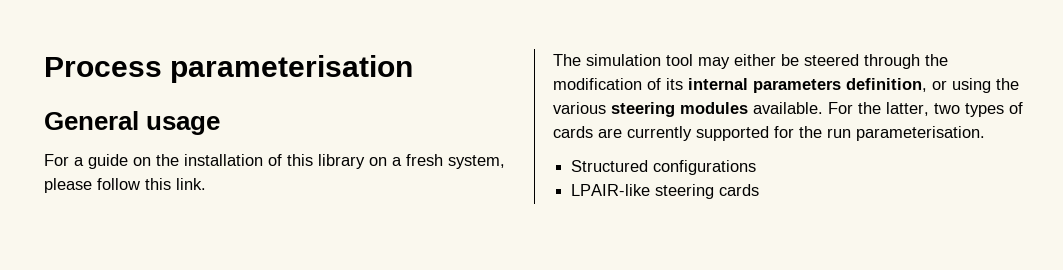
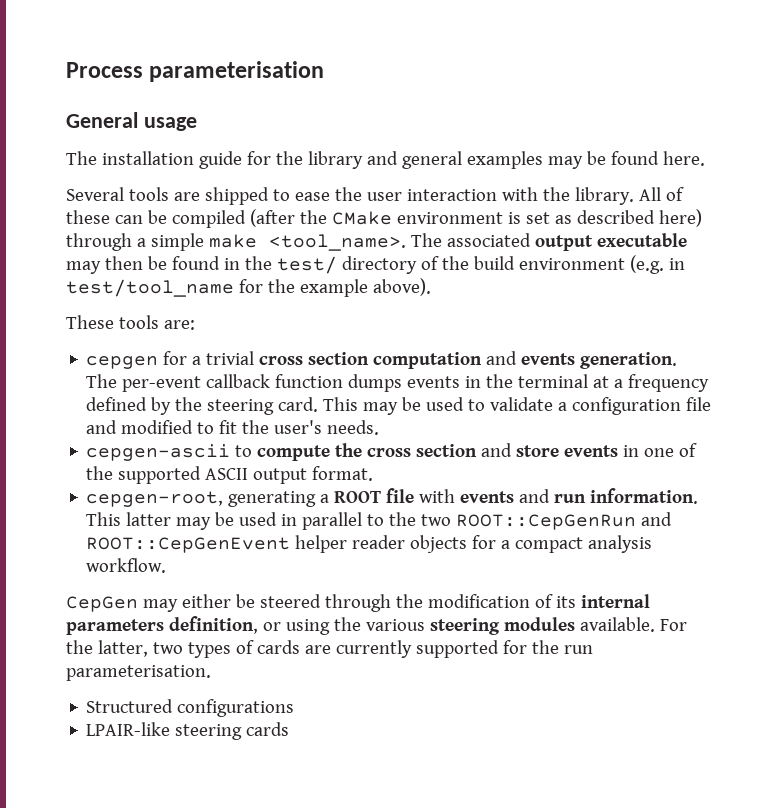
- For a guide on the installation of this library on a fresh system, please follow this link.
- The simulation tool may either be steered through the modification of its internal parameters definition, or using the various steering modules available.
+ The installation guide for the library and general examples may be found here.
+ Several tools are shipped to ease the user interaction with the library. All of these can be compiled (after the CMake environment is set as described here) through a simple make <tool_name>. The associated output executable may then be found in the test/ directory of the build environment (e.g. in test/tool_name for the example above).
+ These tools are:
+ cepgen for a trivial cross section computation and events generation. The per-event callback function dumps events in the terminal at a frequency defined by the steering card. This may be used to validate a configuration file and modified to fit the user's needs.
+ cepgen-ascii to compute the cross section and store events in one of the supported ASCII output format.
+ cepgen-root, generating a ROOT file with events and run information. This latter may be used in parallel to the two ROOT::CepGenRun and ROOT::CepGenEvent helper reader objects for a compact analysis workflow.
+ CepGen may either be steered through the modification of its internal parameters definition, or using the various steering modules available.

